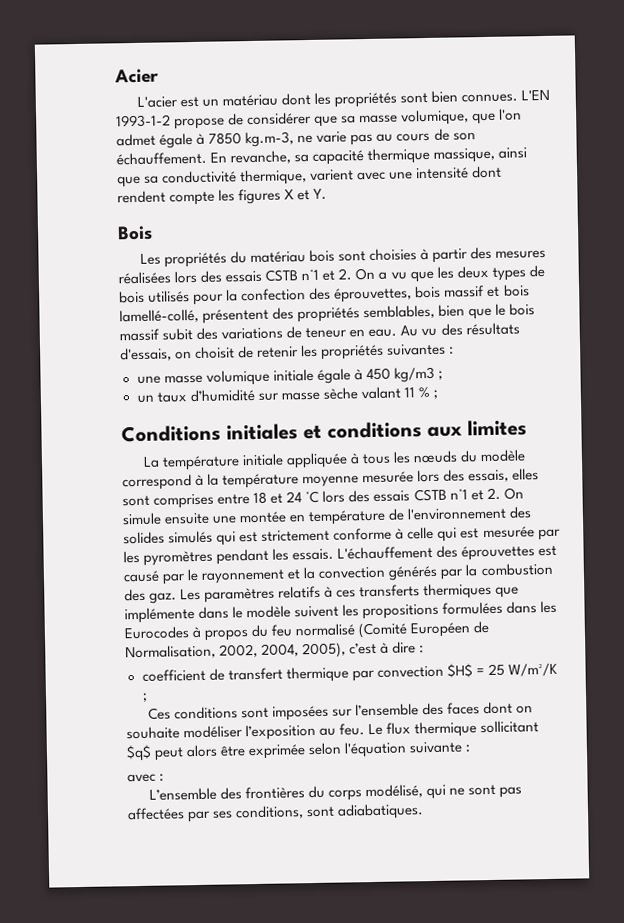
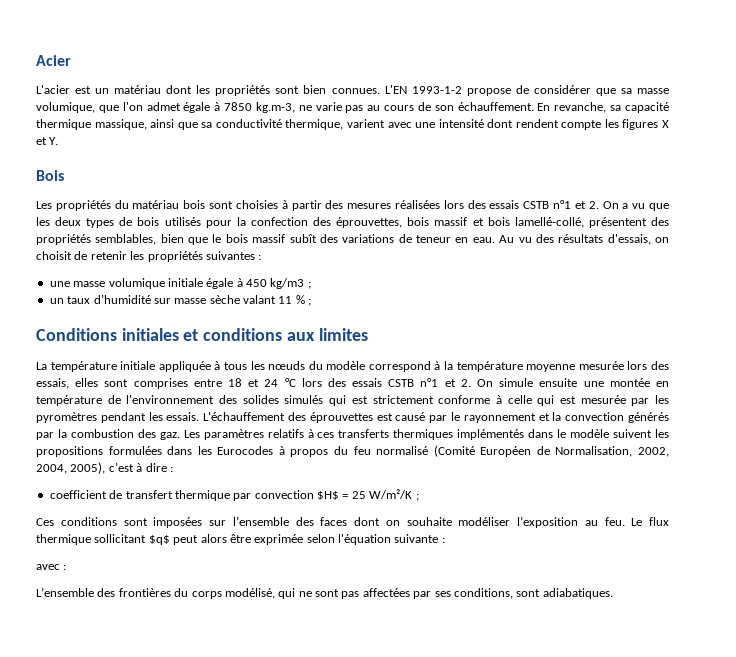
- Les propriétés du matériau bois sont choisies à partir des mesures réalisées lors des essais CSTB n°1 et 2. On a vu que les deux types de bois utilisés pour la confection des éprouvettes, bois massif et bois lamellé-collé, présentent des propriétés semblables, bien que le bois massif subit des variations de teneur en eau.
+ Les propriétés du matériau bois sont choisies à partir des mesures réalisées lors des essais CSTB n°1 et 2. On a vu que les deux types de bois utilisés pour la confection des éprouvettes, bois massif et bois lamellé-collé, présentent des propriétés semblables, bien que le bois massif subît des variations de teneur en eau.
- Les paramètres relatifs à ces transferts thermiques que implémente dans le modèle suivent les propositions formulées dans les Eurocodes à propos du feu normalisé (Comité Européen de Normalisation, 2002, 2004, 2005), c’est à dire :
+ Les paramètres relatifs à ces transferts thermiques implémentés dans le modèle suivent les propositions formulées dans les Eurocodes à propos du feu normalisé (Comité Européen de Normalisation, 2002, 2004, 2005), c’est à dire :

